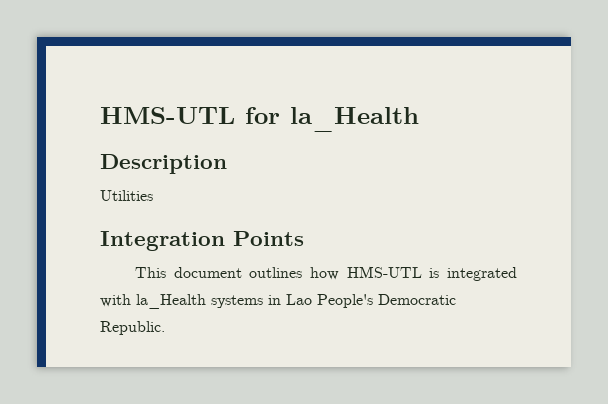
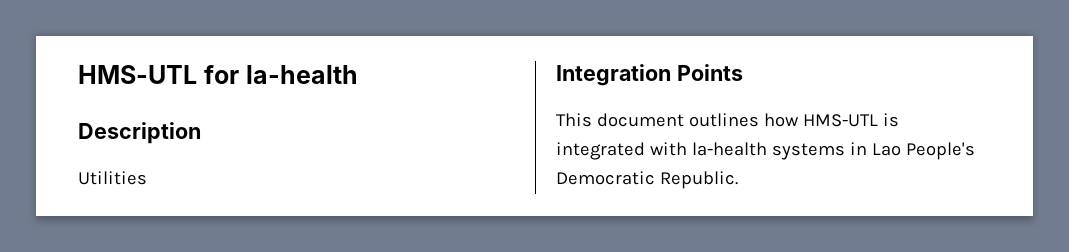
- HMS-UTL for la_Health
+ HMS-UTL for la-health
- This document outlines how HMS-UTL is integrated with la_Health systems in Lao People's Democratic Republic.
+ This document outlines how HMS-UTL is integrated with la-health systems in Lao People's Democratic Republic.

